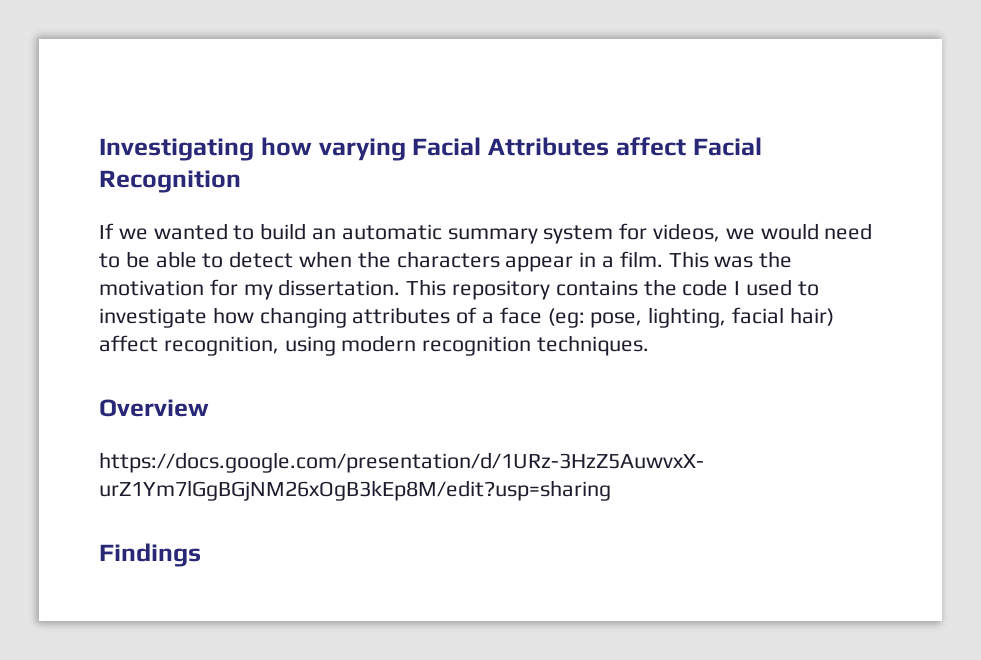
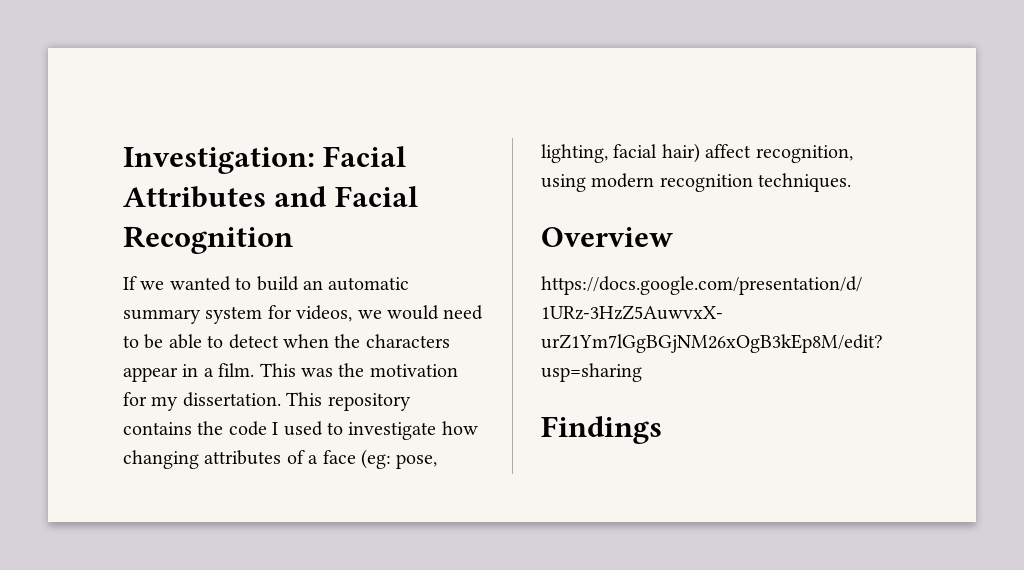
- Investigating how varying Facial Attributes affect Facial Recognition
+ Investigation: Facial Attributes and Facial Recognition

